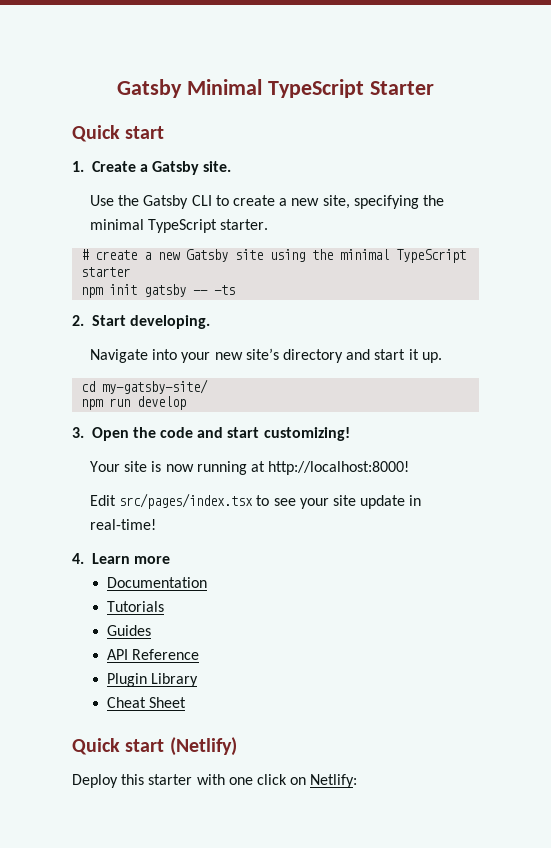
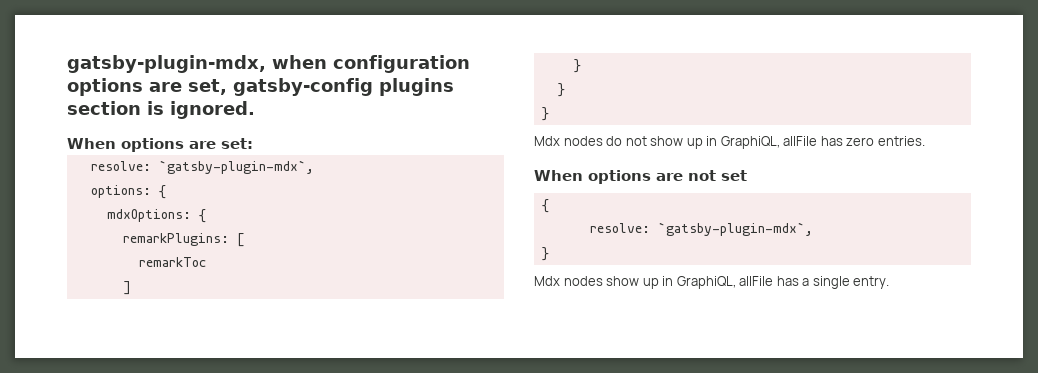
- Gatsby Minimal TypeScript Starter
- Quick start
- 1. Create a Gatsby site.
- Use the Gatsby CLI to create a new site, specifying the minimal TypeScript starter.
- # create a new Gatsby site using the minimal TypeScript starter
- npm init gatsby -- -ts
- 2. Start developing.
- Navigate into your new site’s directory and start it up.
- cd my-gatsby-site/
- npm run develop
- 3. Open the code and start customizing!
- Your site is now running at http://localhost:8000!
- Edit src/pages/index.tsx to see your site update in real-time!
- 4. Learn more
- Documentation
- Tutorials
- Guides
- API Reference
- Plugin Library
- Cheat Sheet
- Quick start (Netlify)
- Deploy this starter with one click on Netlify:
+ gatsby-plugin-mdx, when configuration options are set, gatsby-config plugins section is ignored.
+ When options are set:
+ resolve: `gatsby-plugin-mdx`,
+ options: {
+ mdxOptions: {
+ remarkPlugins: [
+ remarkToc
+ ]
+ }
+ }
+ }
+ Mdx nodes do not show up in GraphiQL, allFile has zero entries.
+ When options are not set
+ {
+ resolve: `gatsby-plugin-mdx`,
+ }
+ Mdx nodes show up in GraphiQL, allFile has a single entry.

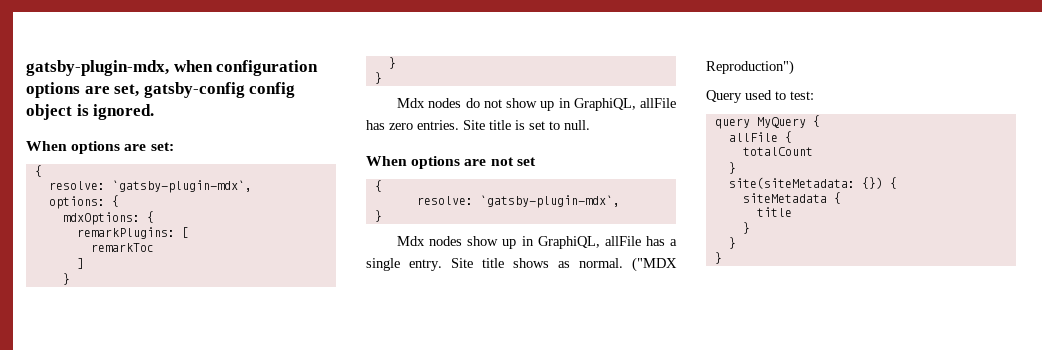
- gatsby-plugin-mdx, when configuration options are set, gatsby-config plugins section is ignored.
+ gatsby-plugin-mdx, when configuration options are set, gatsby-config config object is ignored.
  When options are set:
+ {
+ Site title is set to null.
+ Site title shows as normal. ("MDX Reproduction")
+ Query used to test:
+ query MyQuery {
+ allFile {
+ totalCount
+ }
+ site(siteMetadata: {}) {
+ siteMetadata {
+ title
+ }
+ }
+ }

